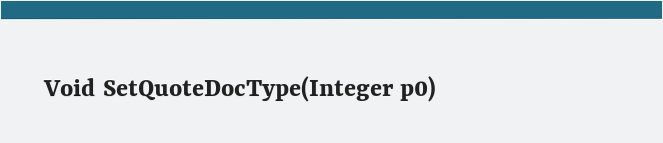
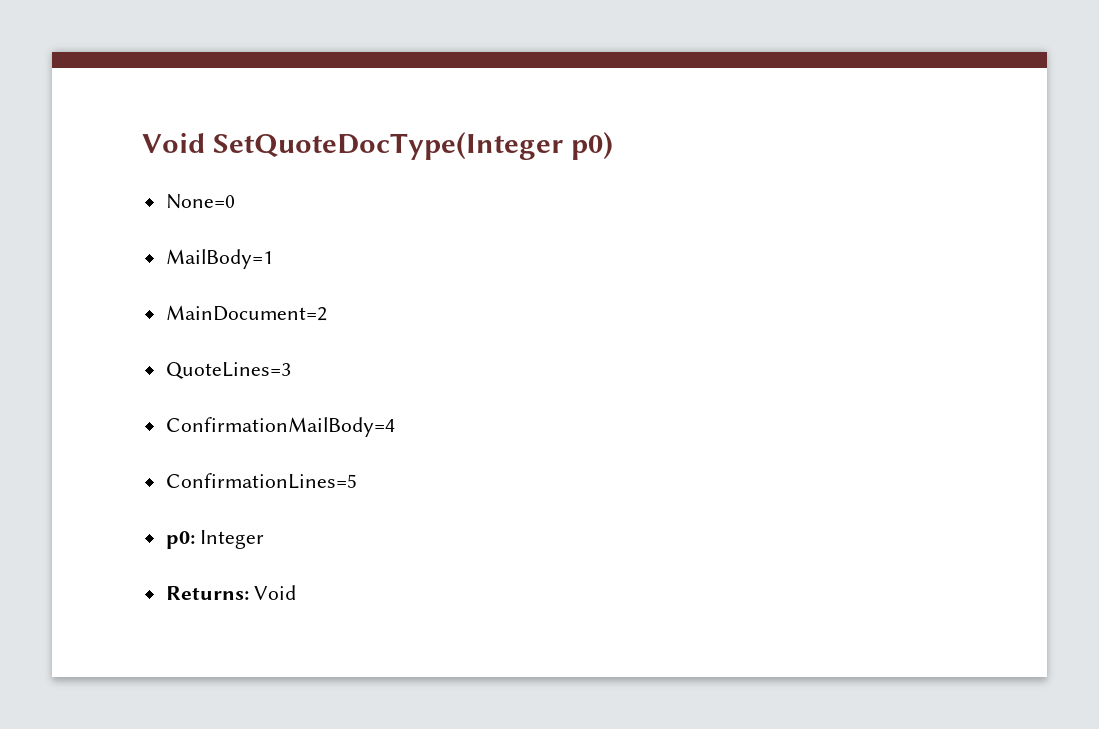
+ None=0
+ MailBody=1
+ MainDocument=2
+ QuoteLines=3
+ ConfirmationMailBody=4
+ ConfirmationLines=5
+ p0: Integer
+ Returns: Void

